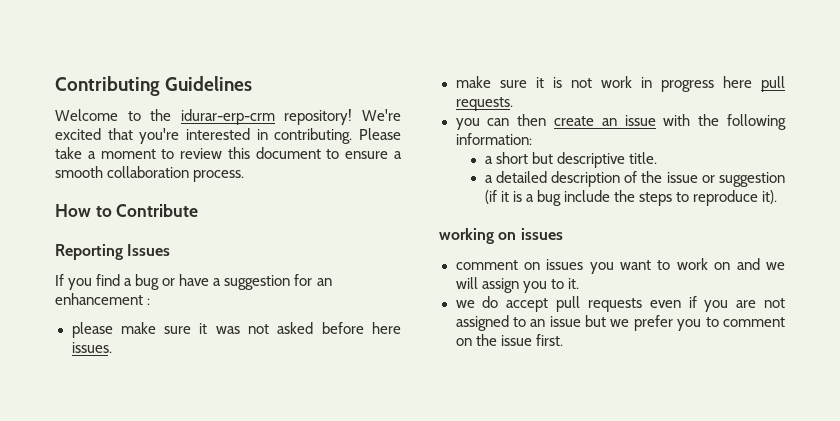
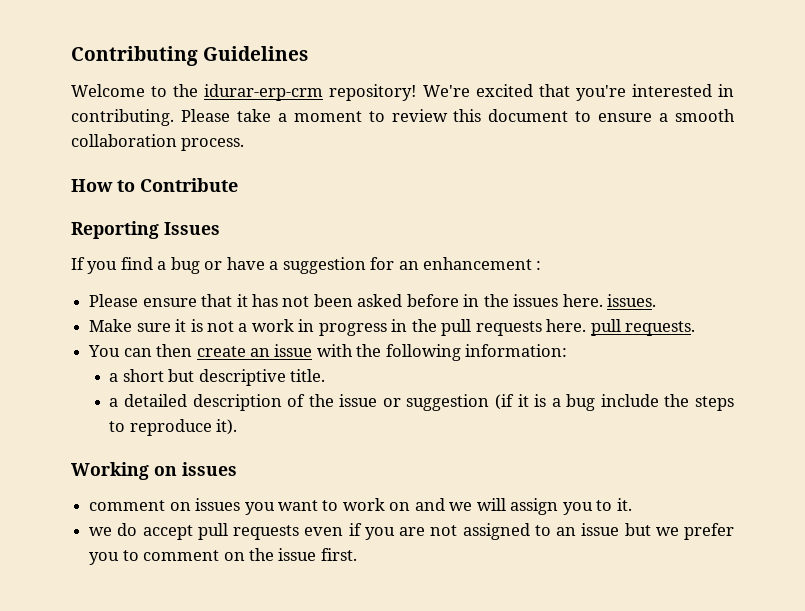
- please make sure it was not asked before here issues.
+ Please ensure that it has not been asked before in the issues here. issues.
- make sure it is not work in progress here pull requests.
+ Make sure it is not a work in progress in the pull requests here. pull requests.
- you can then create an issue with the following information:
+ You can then create an issue with the following information:
- working on issues
+ Working on issues

